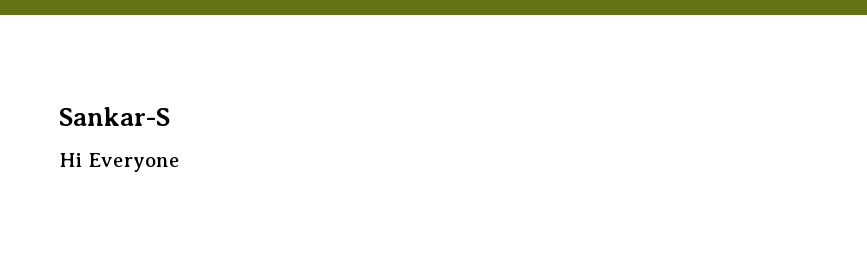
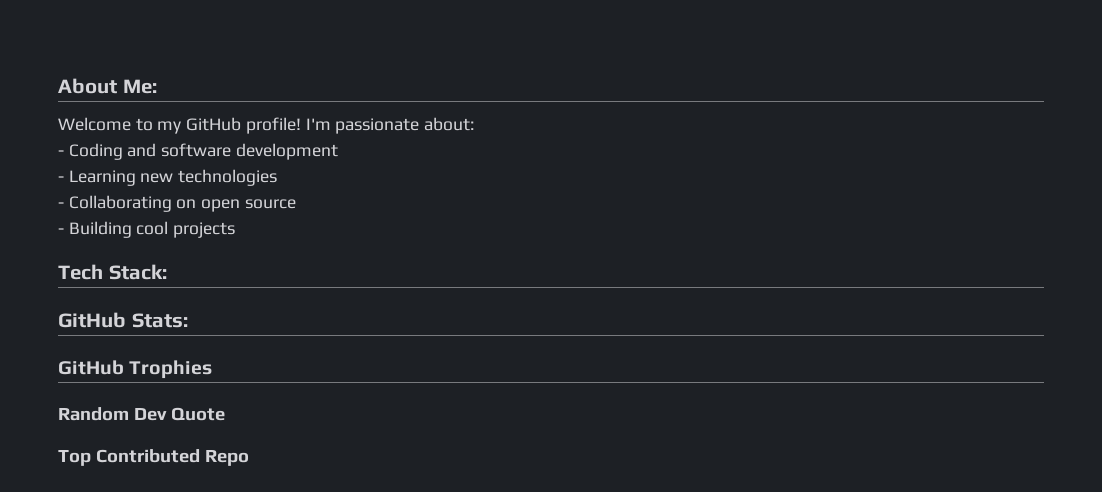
- Sankar-S
- Hi Everyone
+ About Me:
+ Welcome to my GitHub profile! I'm passionate about:
+ - Coding and software development
+ - Learning new technologies
+ - Collaborating on open source
+ - Building cool projects
+ Tech Stack:
+ GitHub Stats:
+ GitHub Trophies
+ Random Dev Quote
+ Top Contributed Repo

